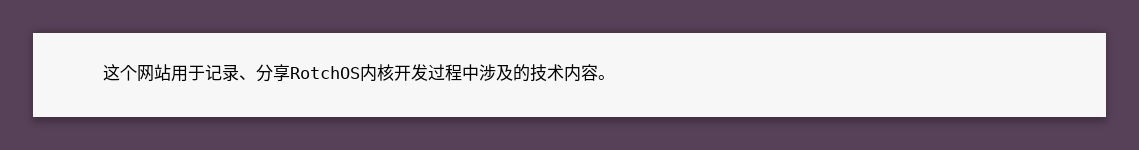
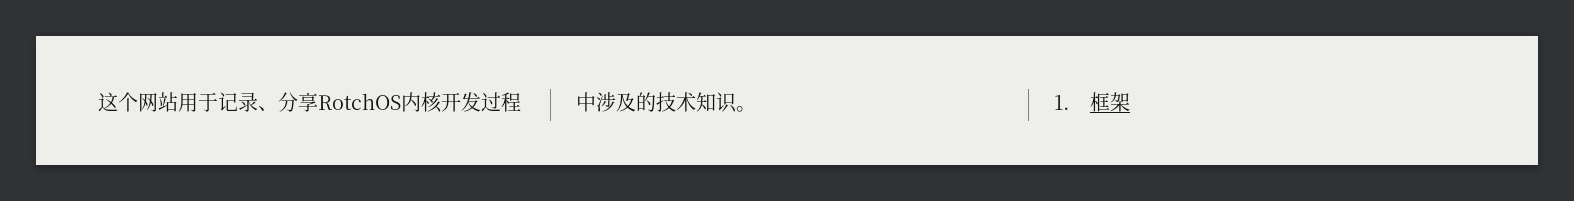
- 这个网站用于记录、分享RotchOS内核开发过程中涉及的技术内容。
+ 这个网站用于记录、分享RotchOS内核开发过程中涉及的技术知识。
+ 1.框架

